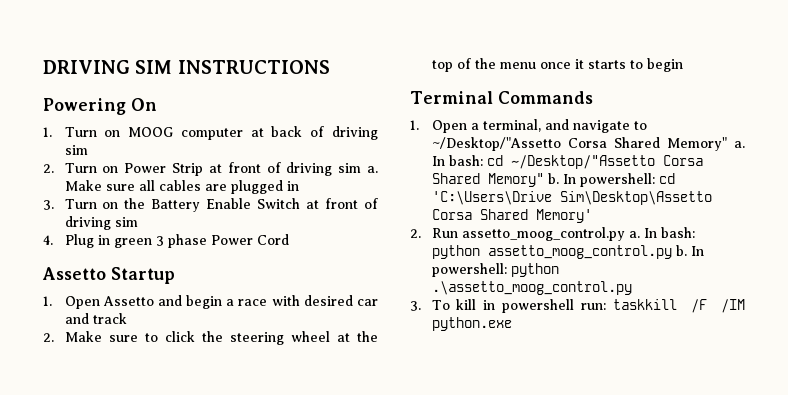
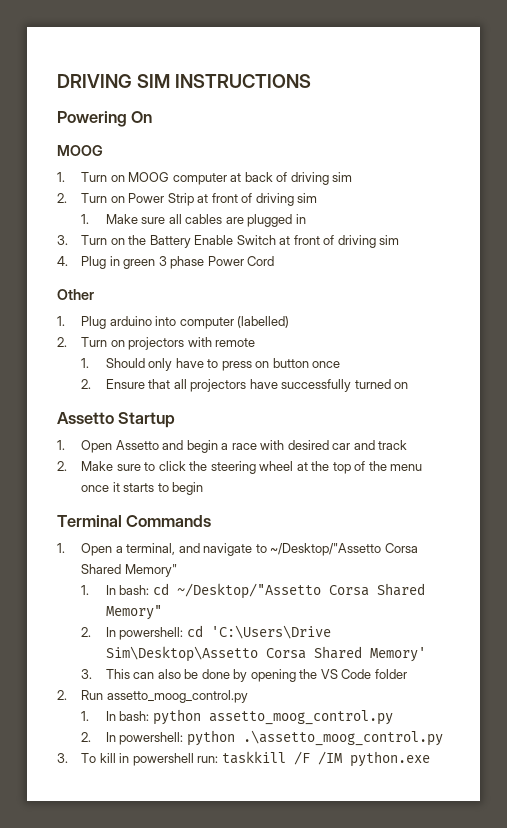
  Powering On
+ MOOG
- 2. Turn on Power Strip at front of driving sim a. Make sure all cables are plugged in
+ 2. Turn on Power Strip at front of driving sim
+ 1. Make sure all cables are plugged in
+ Other
+ 1. Plug arduino into computer (labelled)
+ 2. Turn on projectors with remote
+ 1. Should only have to press on button once
+ 2. Ensure that all projectors have successfully turned on
- 1. Open a terminal, and navigate to ~/Desktop/"Assetto Corsa Shared Memory" a. In bash: cd ~/Desktop/"Assetto Corsa Shared Memory" b. In powershell: cd 'C:\Users\Drive Sim\Desktop\Assetto Corsa Shared Memory'
+ 1. Open a terminal, and navigate to ~/Desktop/"Assetto Corsa Shared Memory"
+ 1. In bash: cd ~/Desktop/"Assetto Corsa Shared Memory"
+ 2. In powershell: cd 'C:\Users\Drive Sim\Desktop\Assetto Corsa Shared Memory'
+ 3. This can also be done by opening the VS Code folder
- 2. Run assetto_moog_control.py a. In bash: python assetto_moog_control.py b. In powershell: python .\assetto_moog_control.py
+ 2. Run assetto_moog_control.py
+ 1. In bash: python assetto_moog_control.py
+ 2. In powershell: python .\assetto_moog_control.py

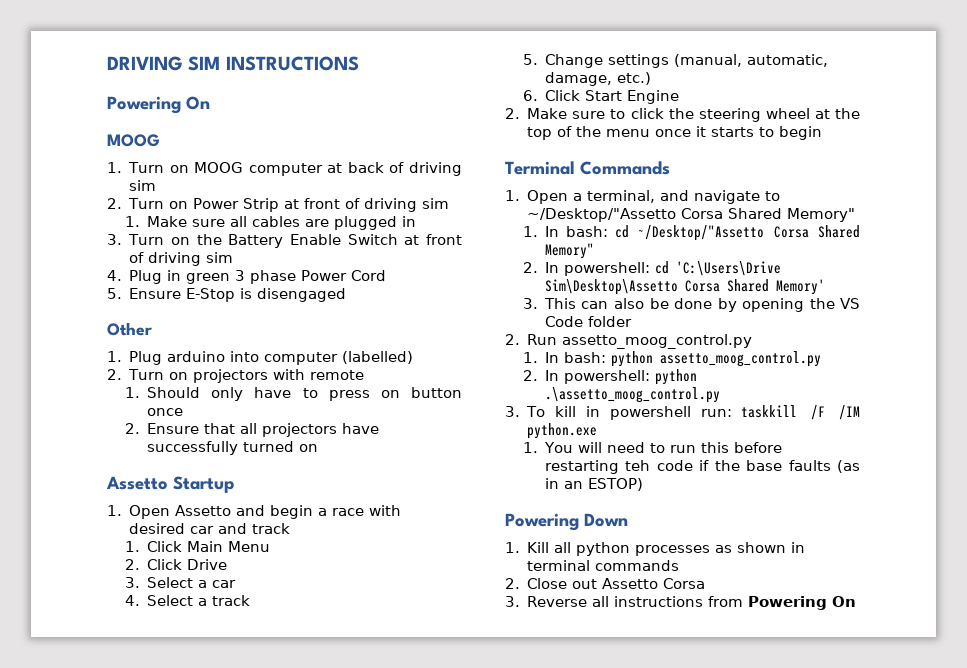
+ 5. Ensure E-Stop is disengaged
+ 1. Click Main Menu
+ 2. Click Drive
+ 3. Select a car
+ 4. Select a track
+ 5. Change settings (manual, automatic, damage, etc.)
+ 6. Click Start Engine
+ 1. You will need to run this before restarting teh code if the base faults (as in an ESTOP)
+ Powering Down
+ 1. Kill all python processes as shown in terminal commands
+ 2. Close out Assetto Corsa
+ 3. Reverse all instructions from Powering On

